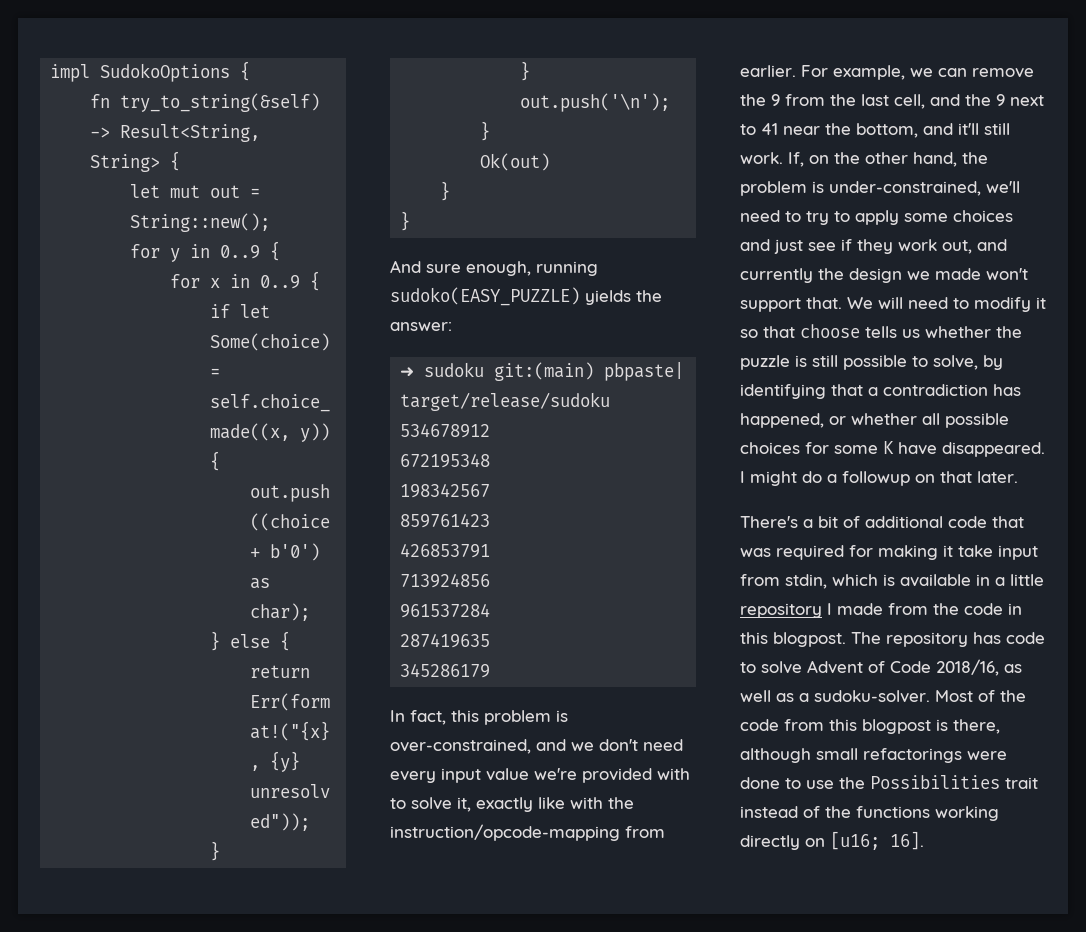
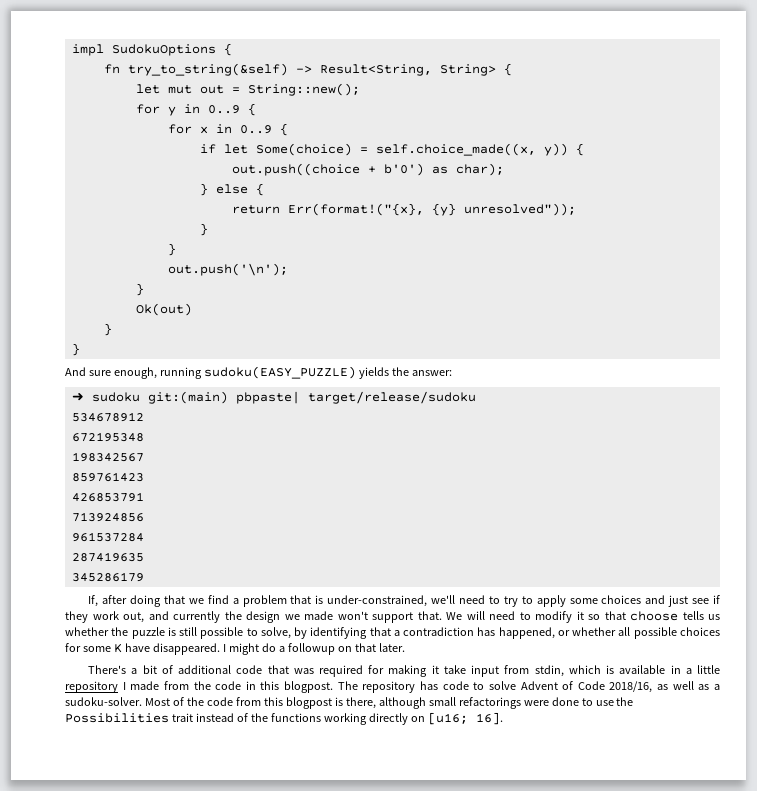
- impl SudokoOptions {
+ impl SudokuOptions {
- And sure enough, running sudoko(EASY_PUZZLE) yields the answer:
+ And sure enough, running sudoku(EASY_PUZZLE) yields the answer:
- In fact, this problem is over-constrained, and we don't need every input value we're provided with to solve it, exactly like with the instruction/opcode-mapping from earlier. For example, we can remove the 9 from the last cell, and the 9 next to 41 near the bottom, and it'll still work. If, on the other hand, the problem is under-constrained, we'll need to try to apply some choices and just see if they work out, and currently the design we made won't support that.
+ If, after doing that we find a problem that is under-constrained, we'll need to try to apply some choices and just see if they work out, and currently the design we made won't support that.

